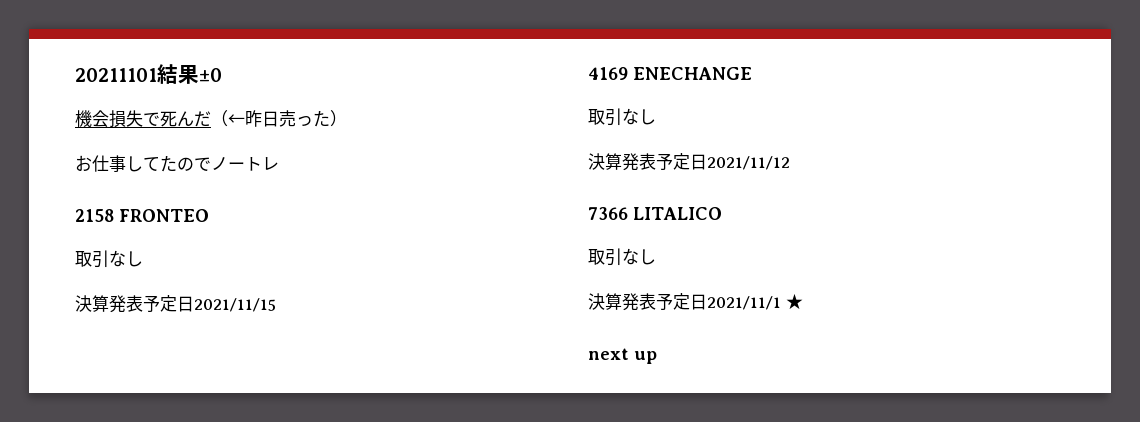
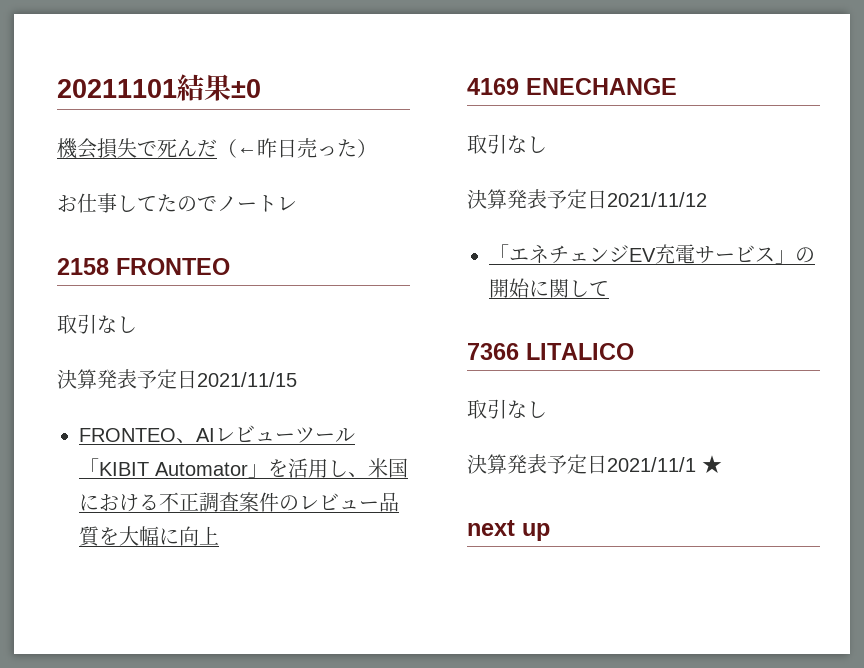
+ FRONTEO、AIレビューツール「KIBIT Automator」を活用し、米国における不正調査案件のレビュー品質を大幅に向上
+ 「エネチェンジEV充電サービス」の開始に関して

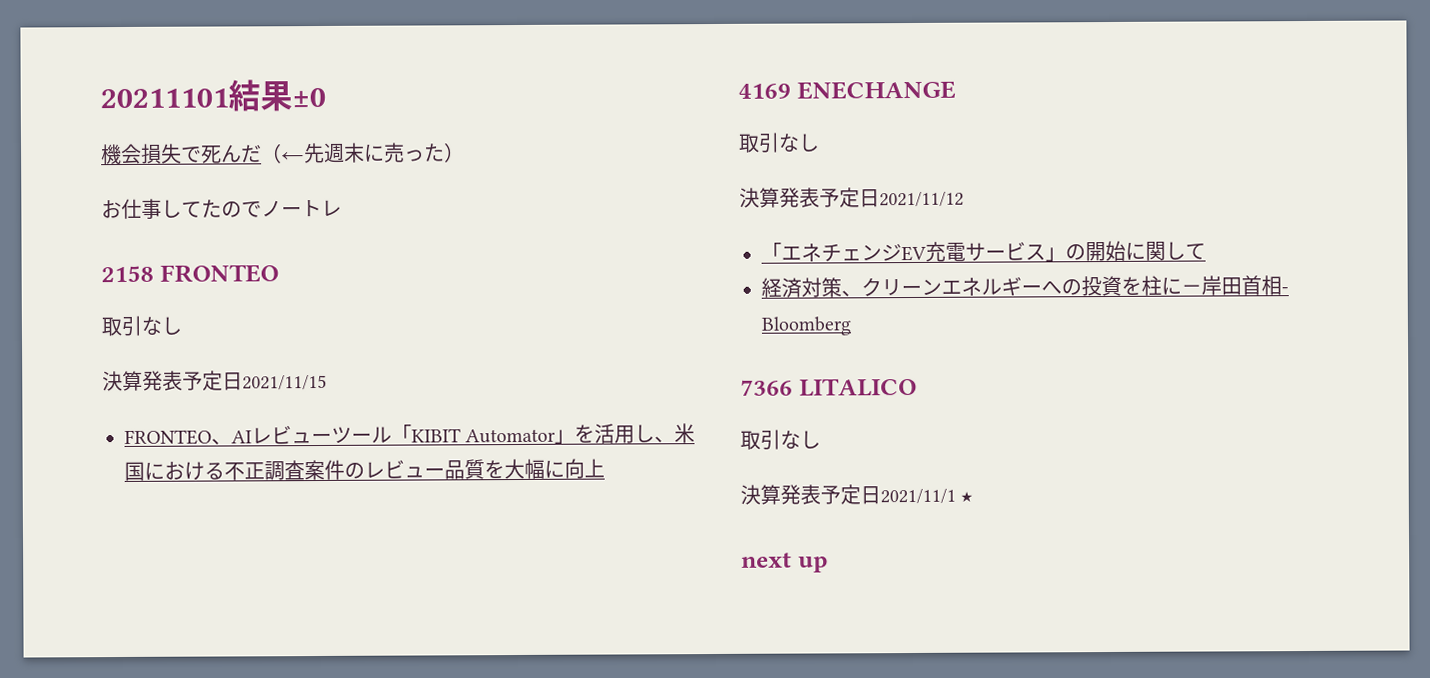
- 機会損失で死んだ（←昨日売った）
+ 機会損失で死んだ（←先週末に売った）
+ 経済対策、クリーンエネルギーへの投資を柱に－岸田首相- Bloomberg

